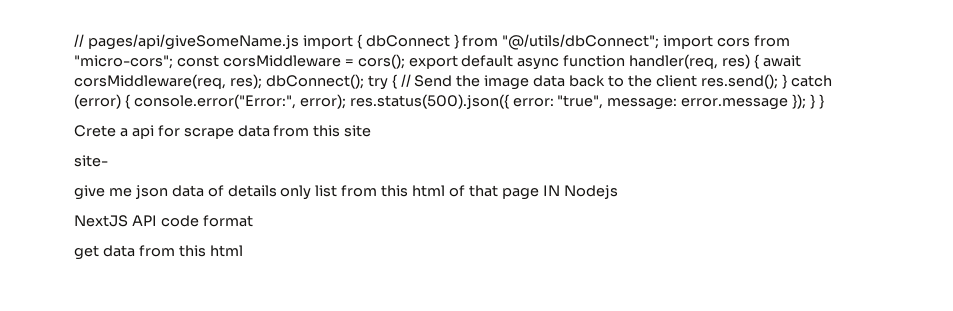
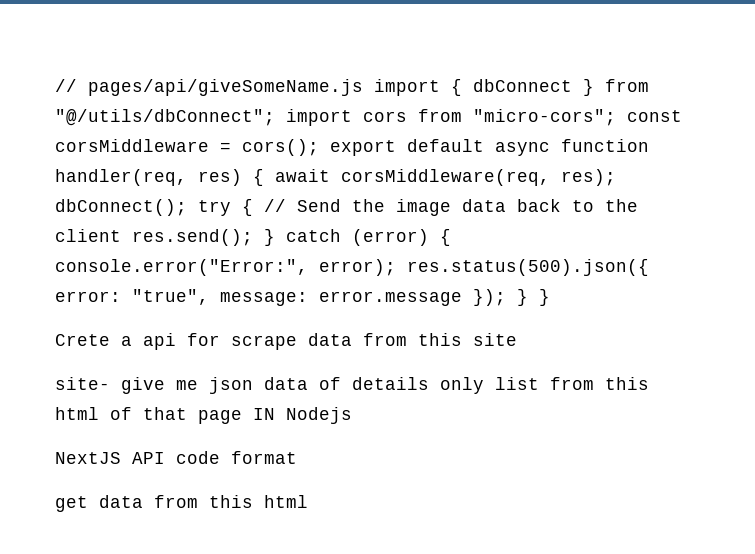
- site-
- give me json data of details only list from this html of that page IN Nodejs
+ site- give me json data of details only list from this html of that page IN Nodejs

